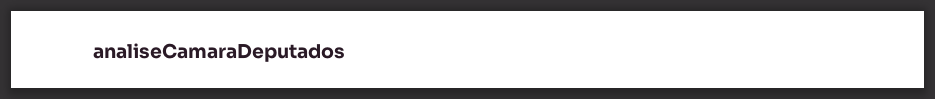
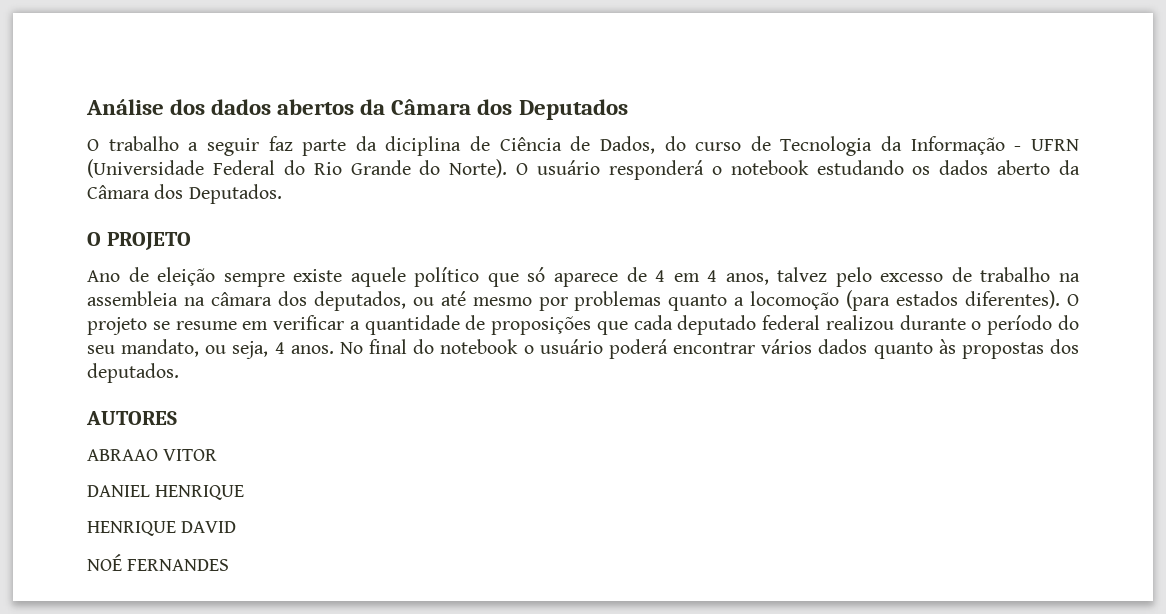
- analiseCamaraDeputados
+ Análise dos dados abertos da Câmara dos Deputados
+ O trabalho a seguir faz parte da diciplina de Ciência de Dados, do curso de Tecnologia da Informação - UFRN (Universidade Federal do Rio Grande do Norte). O usuário responderá o notebook estudando os dados aberto da Câmara dos Deputados.
+ O PROJETO
+ Ano de eleição sempre existe aquele político que só aparece de 4 em 4 anos, talvez pelo excesso de trabalho na assembleia na câmara dos deputados, ou até mesmo por problemas quanto a locomoção (para estados diferentes). O projeto se resume em verificar a quantidade de proposições que cada deputado federal realizou durante o período do seu mandato, ou seja, 4 anos. No final do notebook o usuário poderá encontrar vários dados quanto às propostas dos deputados.
+ AUTORES
+ ABRAAO VITOR
+ DANIEL HENRIQUE
+ HENRIQUE DAVID
+ NOÉ FERNANDES

